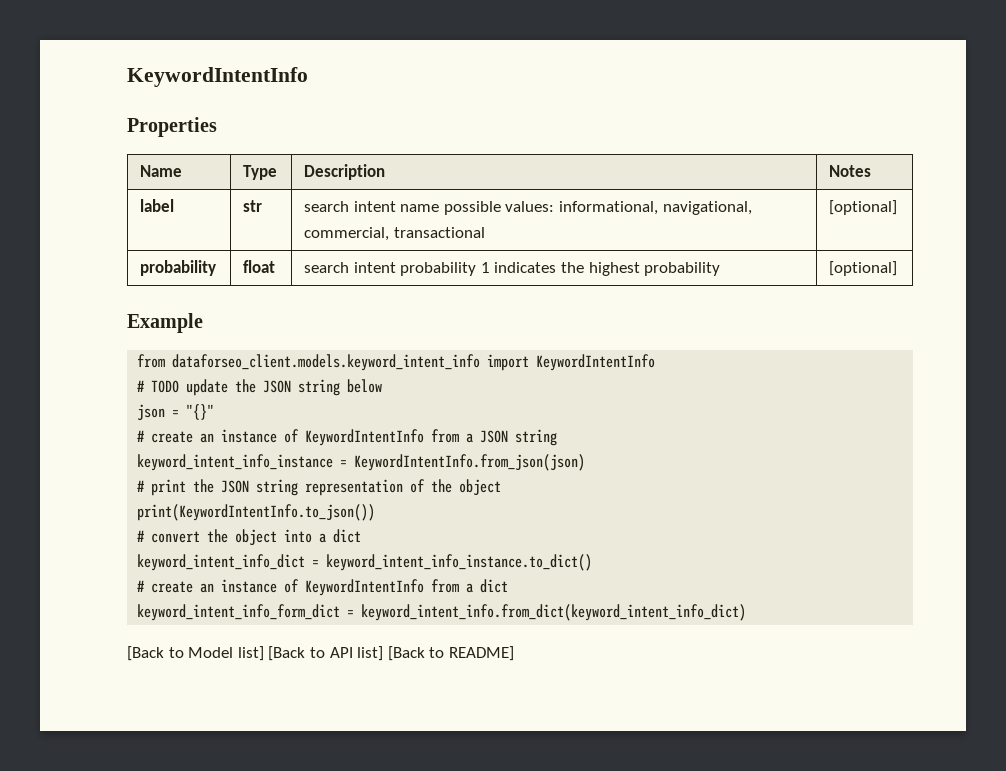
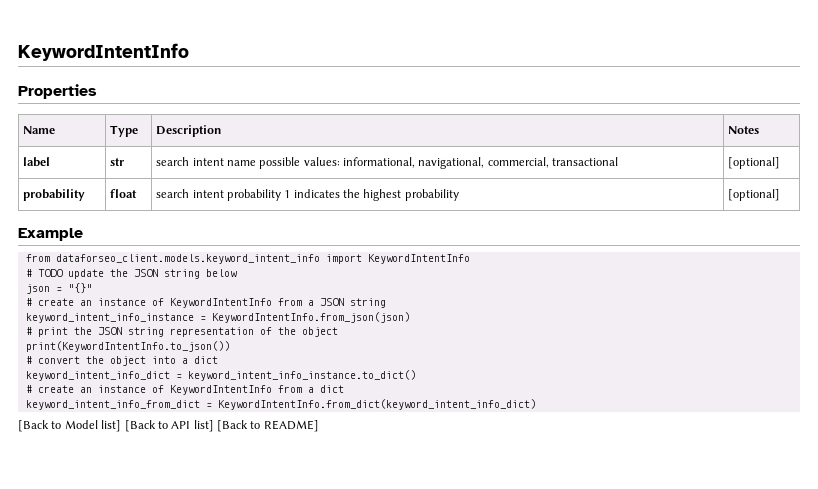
- keyword_intent_info_form_dict = keyword_intent_info.from_dict(keyword_intent_info_dict)
+ keyword_intent_info_from_dict = KeywordIntentInfo.from_dict(keyword_intent_info_dict)

